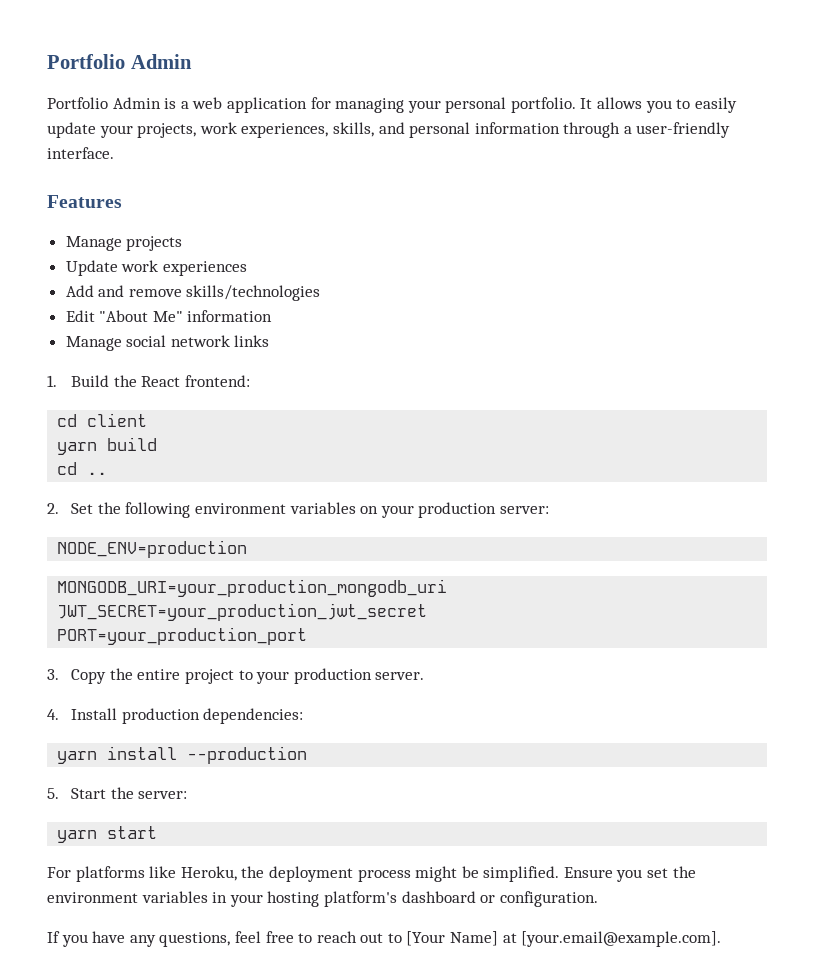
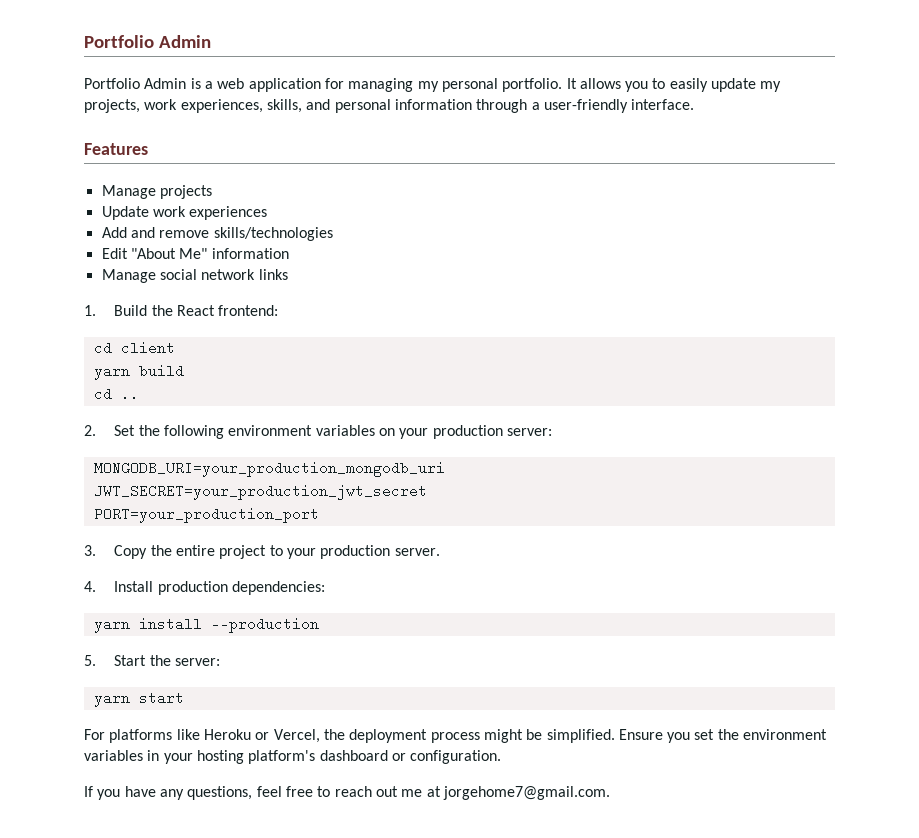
- Portfolio Admin is a web application for managing your personal portfolio.
+ Portfolio Admin is a web application for managing my personal portfolio.
- It allows you to easily update your projects, work experiences, skills, and personal information through a user-friendly interface.
+ It allows you to easily update my projects, work experiences, skills, and personal information through a user-friendly interface.
- NODE_ENV=production
- For platforms like Heroku, the deployment process might be simplified.
+ For platforms like Heroku or Vercel, the deployment process might be simplified.
- If you have any questions, feel free to reach out to [Your Name] at [your.email@example.com].
+ If you have any questions, feel free to reach out me at jorgehome7@gmail.com.

